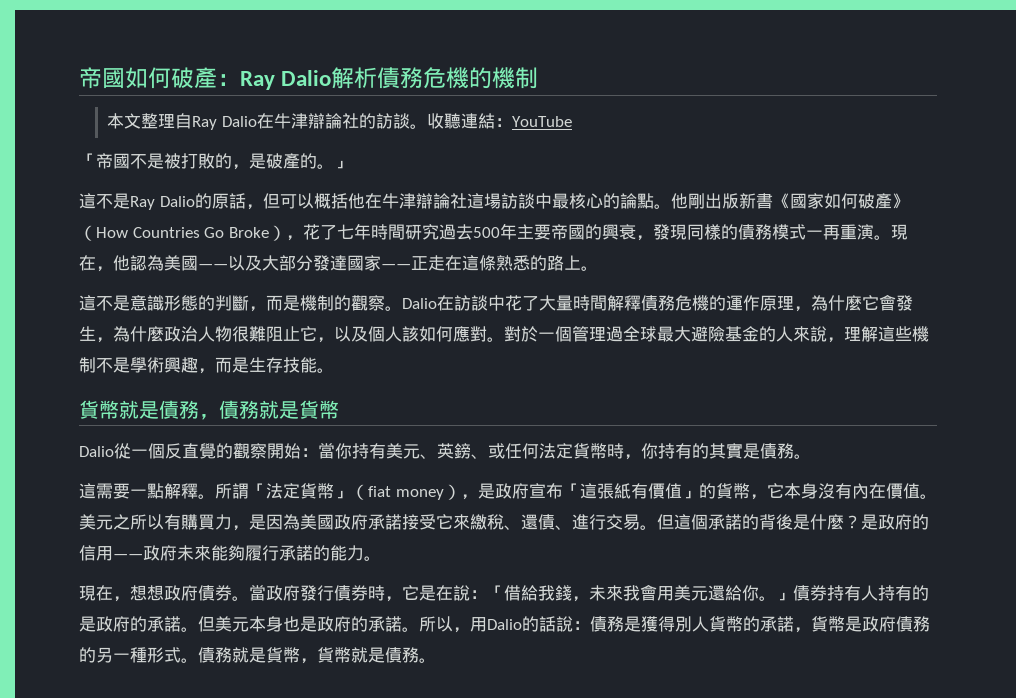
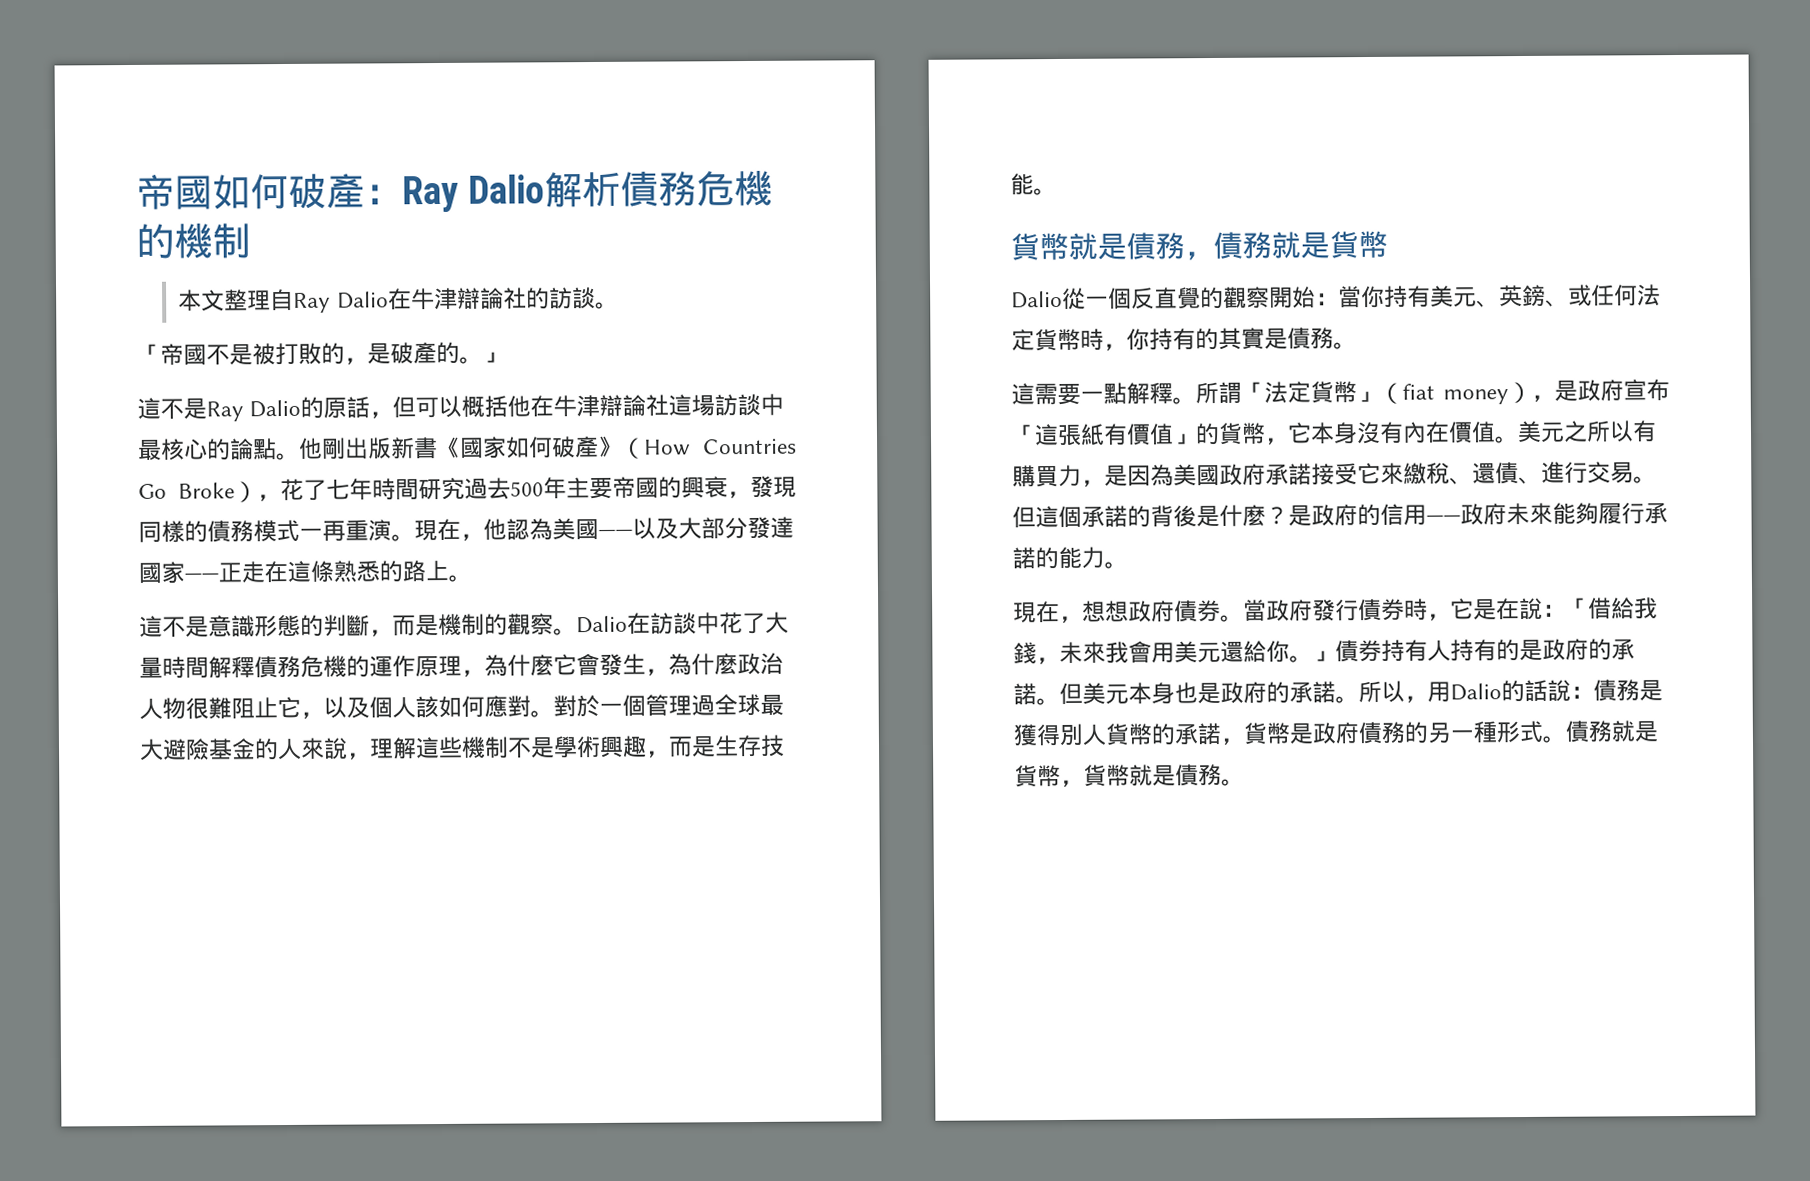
- 收聽連結：YouTube

